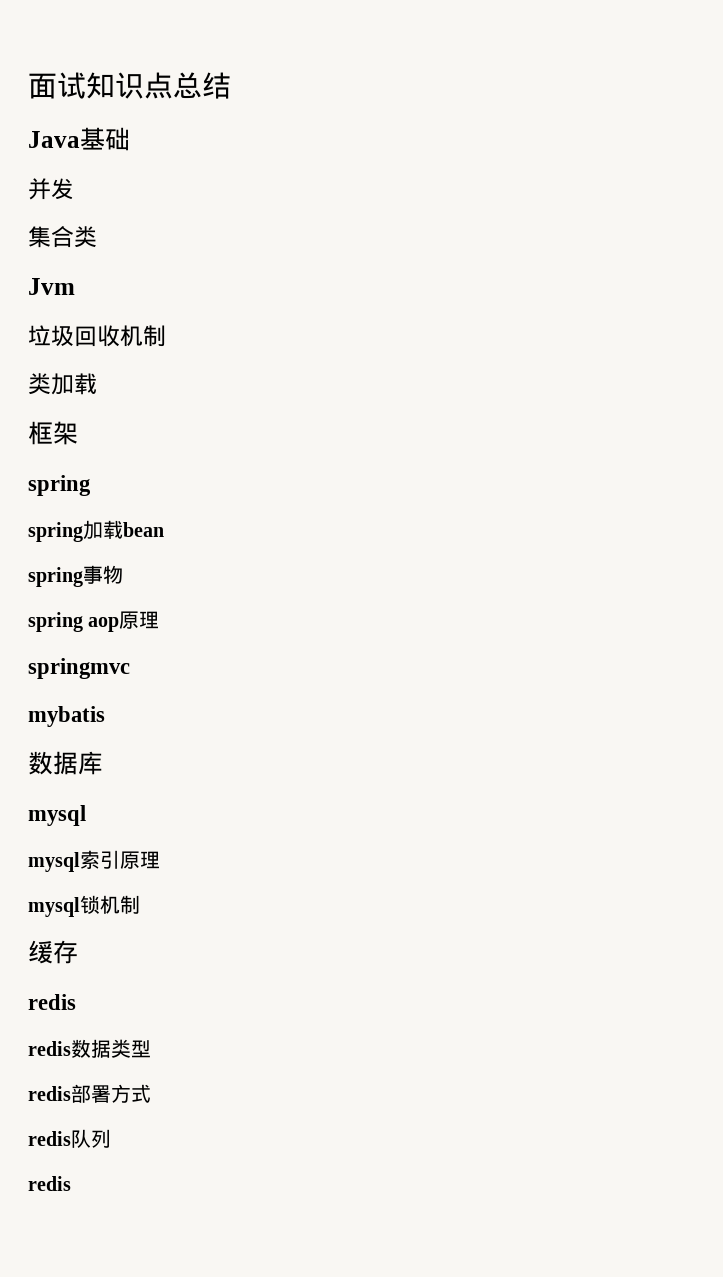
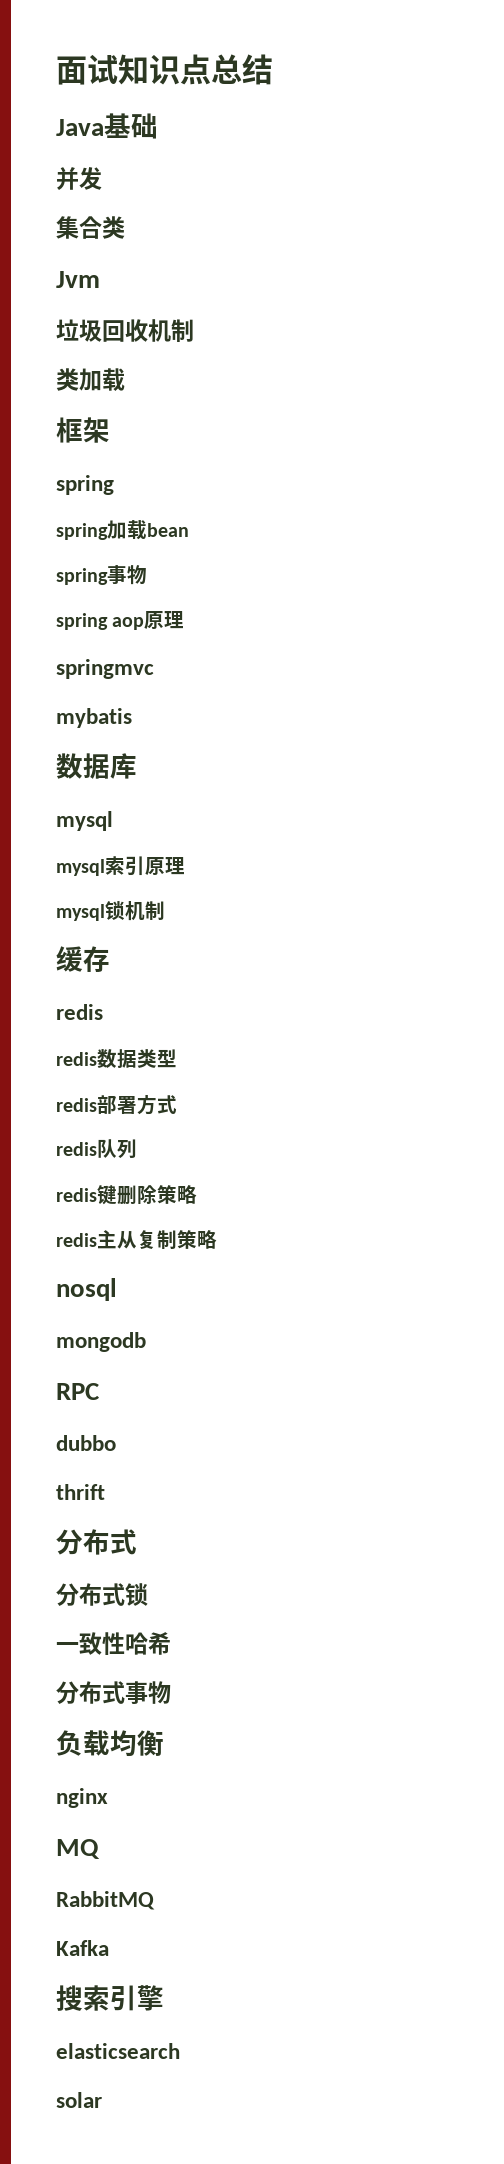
  redis队列
- redis
+ redis键删除策略
+ redis主从复制策略
+ nosql
+ mongodb
+ RPC
+ dubbo
+ thrift
+ 分布式
+ 分布式锁
+ 一致性哈希
+ 分布式事物
+ 负载均衡
+ nginx
+ MQ
+ RabbitMQ
+ Kafka
+ 搜索引擎
+ elasticsearch
+ solar

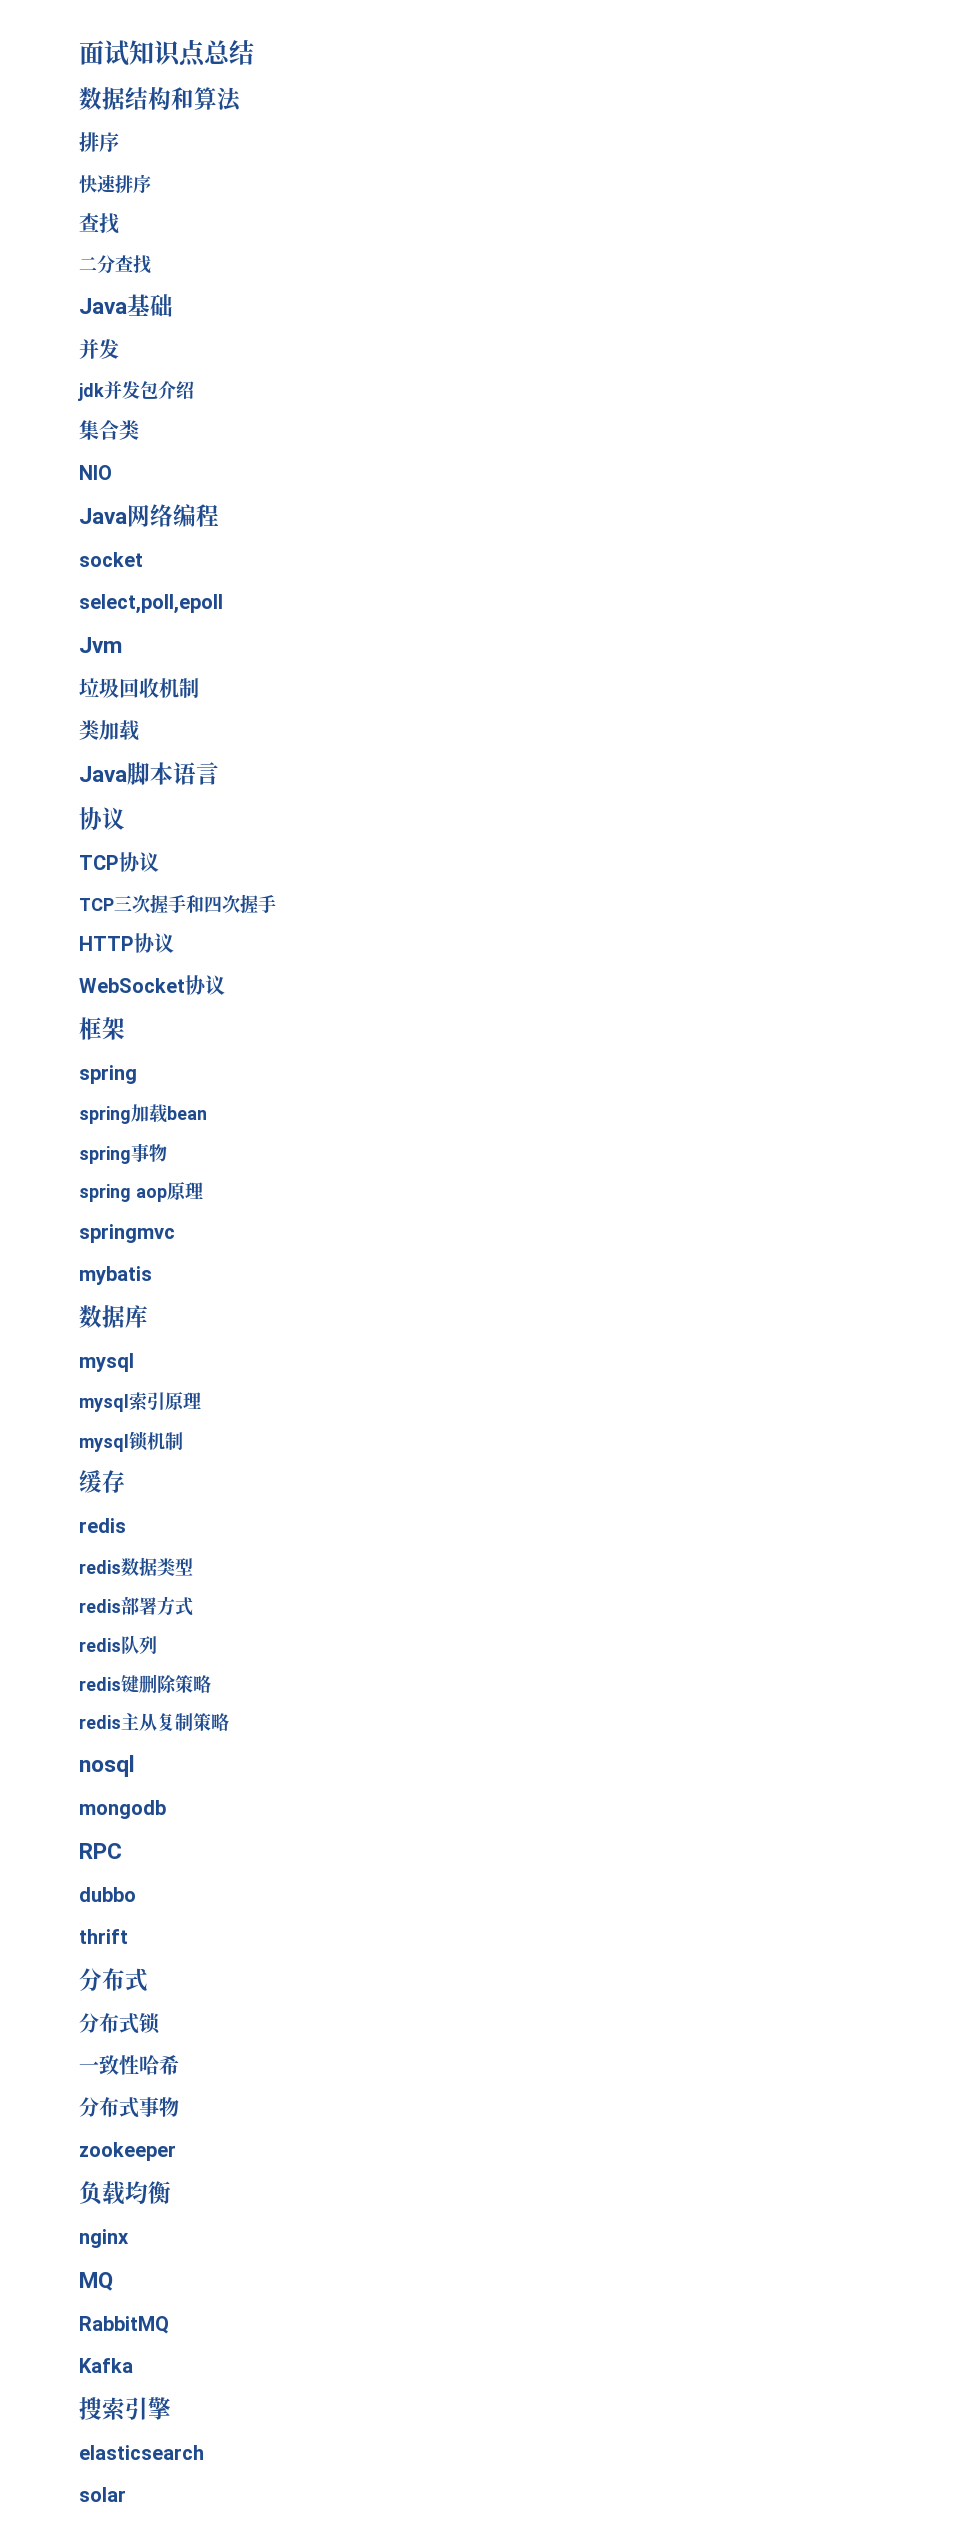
+ 数据结构和算法
+ 排序
+ 快速排序
+ 查找
+ 二分查找
  Java基础
  并发
+ jdk并发包介绍
  集合类
+ NIO
+ Java网络编程
+ socket
+ select,poll,epoll
+ Java脚本语言
+ 协议
+ TCP协议
+ TCP三次握手和四次握手
+ HTTP协议
+ WebSocket协议
+ zookeeper

